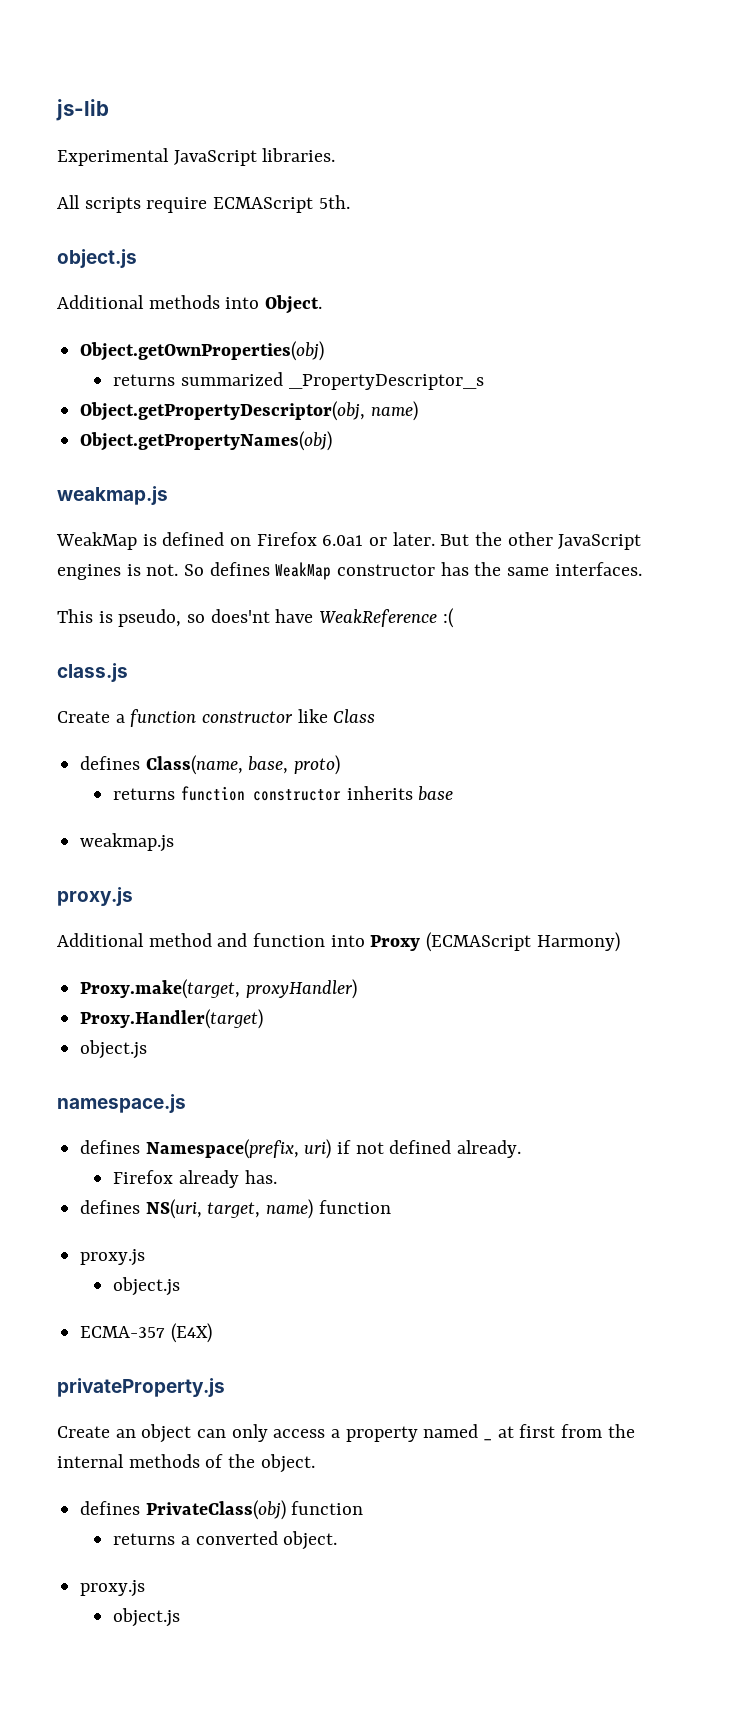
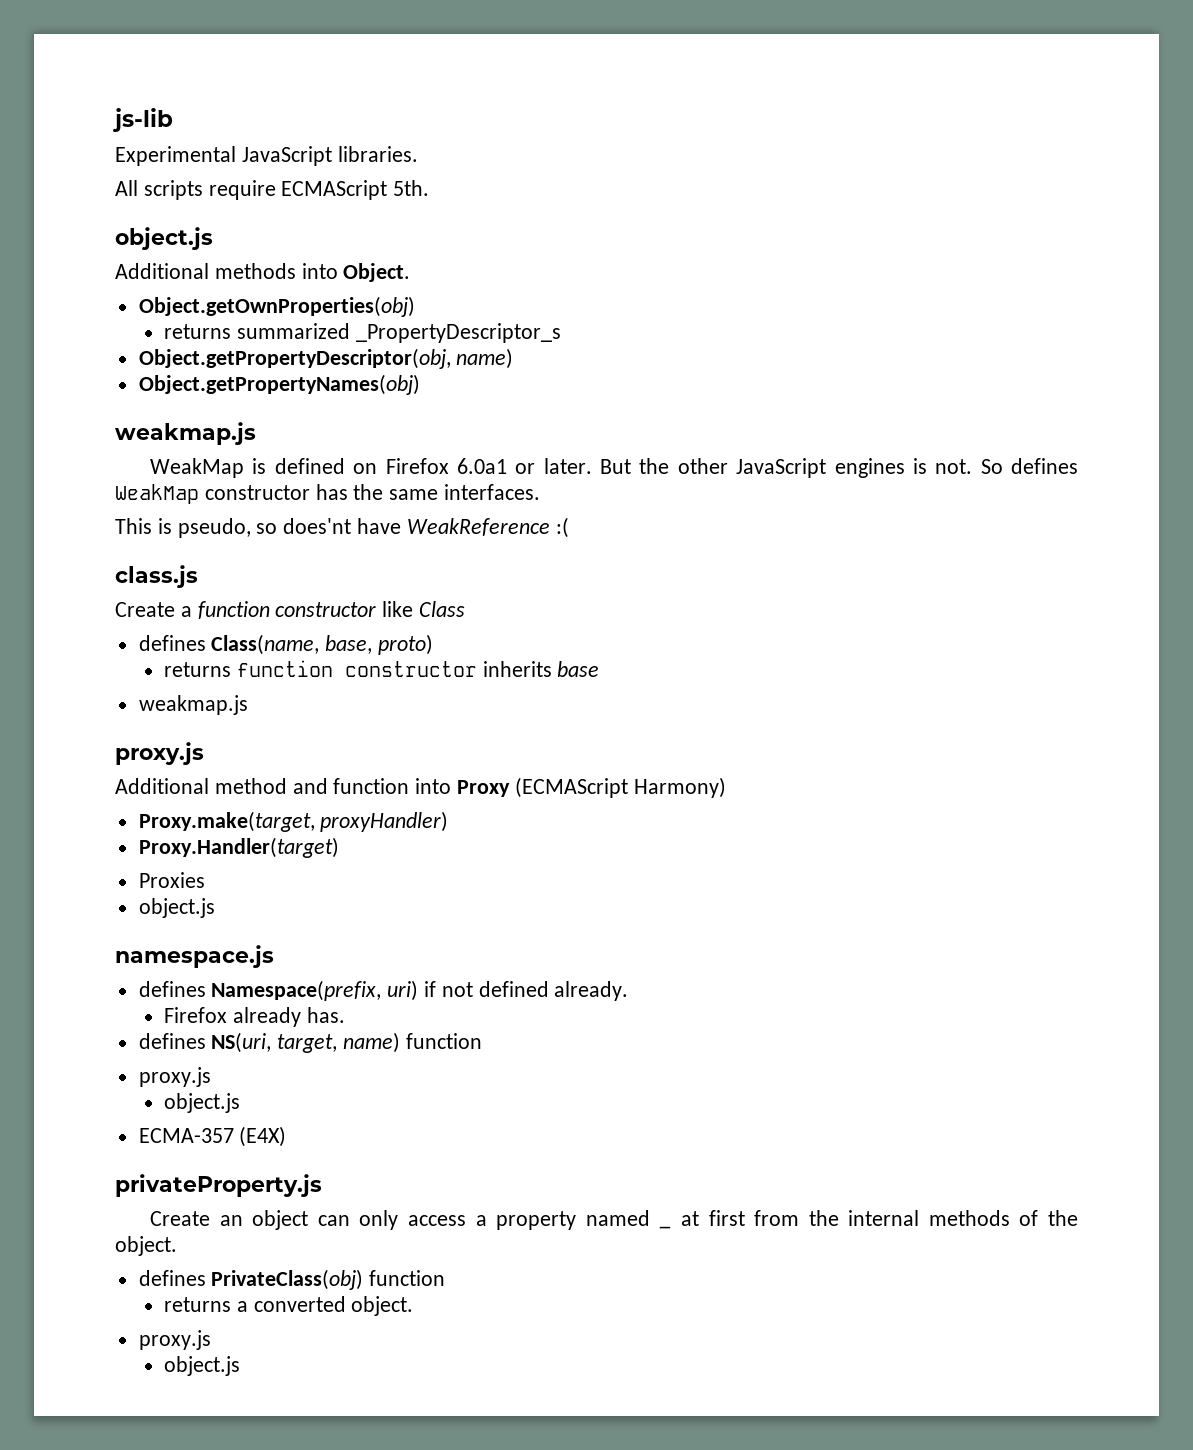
+ Proxies

